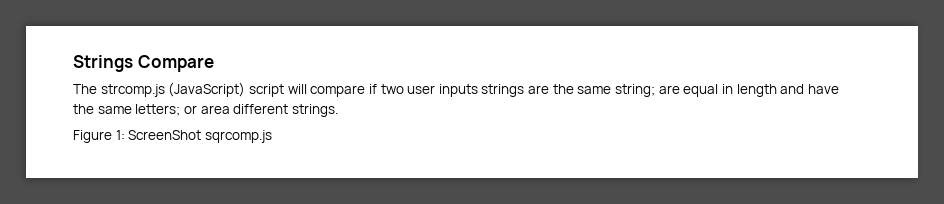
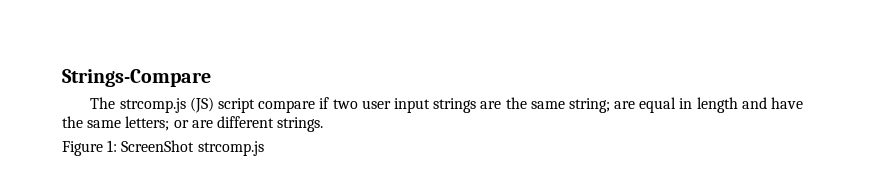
- Strings Compare
+ Strings-Compare
- The strcomp.js (JavaScript) script will compare if two user inputs strings are the same string; are equal in length and have the same letters; or area different strings.
+ The strcomp.js (JS) script compare if two user input strings are the same string; are equal in length and have the same letters; or are different strings.
- Figure 1: ScreenShot sqrcomp.js
+ Figure 1: ScreenShot strcomp.js

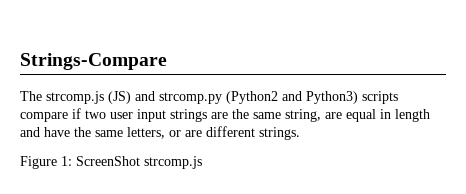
- The strcomp.js (JS) script compare if two user input strings are the same string; are equal in length and have the same letters; or are different strings.
+ The strcomp.js (JS) and strcomp.py (Python2 and Python3) scripts compare if two user input strings are the same string, are equal in length and have the same letters, or are different strings.

